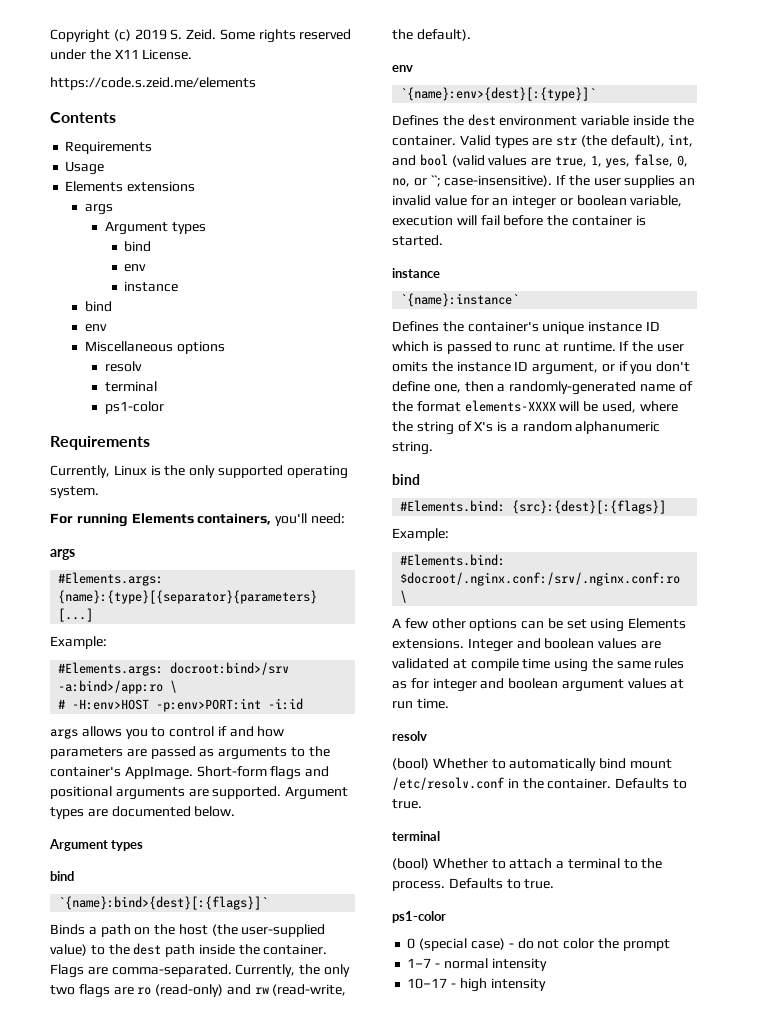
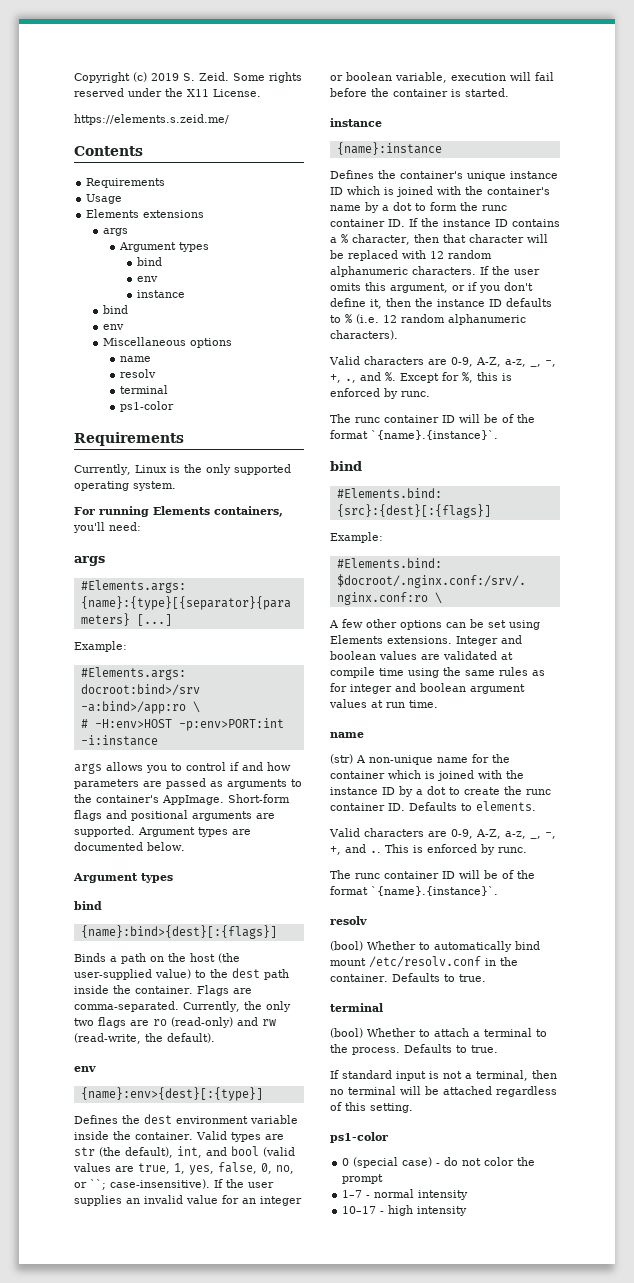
- https://code.s.zeid.me/elements
+ https://elements.s.zeid.me/
  Miscellaneous options
+ name
- # -H:env>HOST -p:env>PORT:int -i:id
+ # -H:env>HOST -p:env>PORT:int -i:instance
- `{name}:bind>{dest}[:{flags}]`
+ {name}:bind>{dest}[:{flags}]
- `{name}:env>{dest}[:{type}]`
+ {name}:env>{dest}[:{type}]
- `{name}:instance`
+ {name}:instance
- Defines the container's unique instance ID which is passed to runc at runtime.
+ Defines the container's unique instance ID which is joined with the container's name by a dot to form the runc container ID. If the instance ID contains a % character, then that character will be replaced with 12 random alphanumeric characters.
- If the user omits the instance ID argument, or if you don't define one, then a randomly-generated name of the format elements-XXXX will be used, where the string of X's is a random alphanumeric string.
+ If the user omits this argument, or if you don't define it, then the instance ID defaults to % (i.e. 12 random alphanumeric characters).
+ Valid characters are 0-9, A-Z, a-z, _, -, +, ., and %. Except for %, this is enforced by runc.
+ The runc container ID will be of the format `{name}.{instance}`.
  Integer and boolean values are validated at compile time using the same rules as for integer and boolean argument values at run time.
+ name
+ (str) A non-unique name for the container which is joined with the instance ID by a dot to create the runc container ID. Defaults to elements.
+ Valid characters are 0-9, A-Z, a-z, _, -, +, and .. This is enforced by runc.
+ The runc container ID will be of the format `{name}.{instance}`.
+ If standard input is not a terminal, then no terminal will be attached regardless of this setting.

